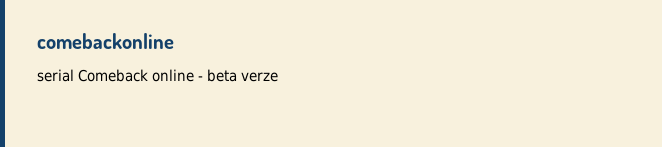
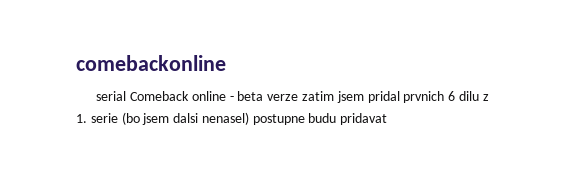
- serial Comeback online - beta verze
+ serial Comeback online - beta verze zatim jsem pridal prvnich 6 dilu z 1. serie (bo jsem dalsi nenasel) postupne budu pridavat

